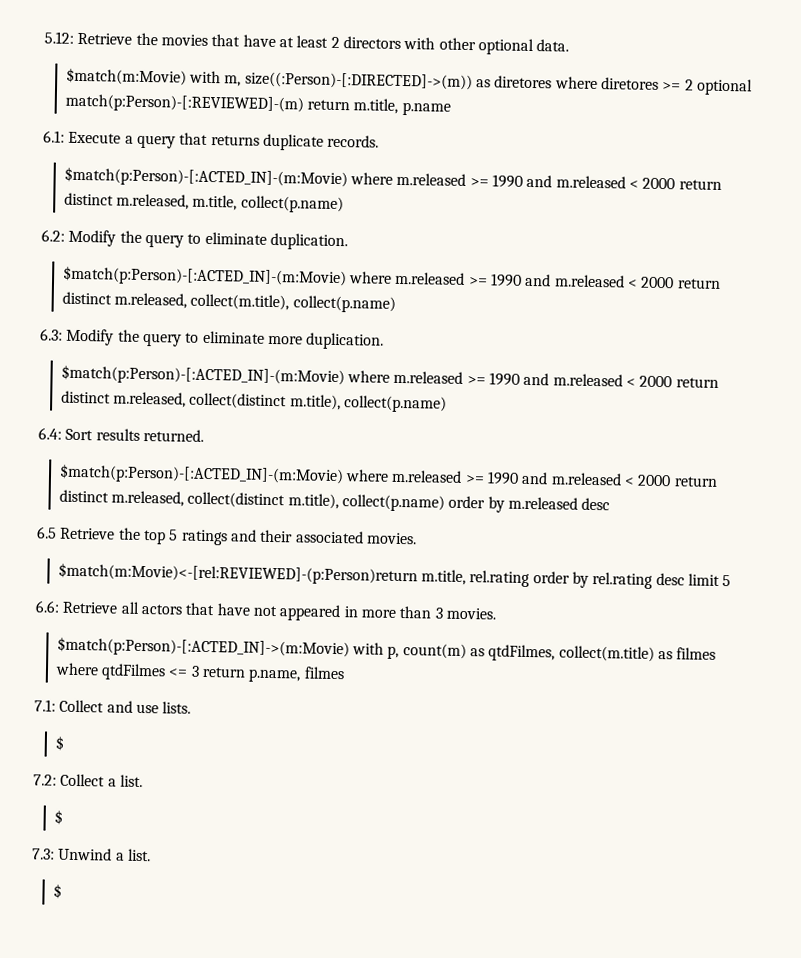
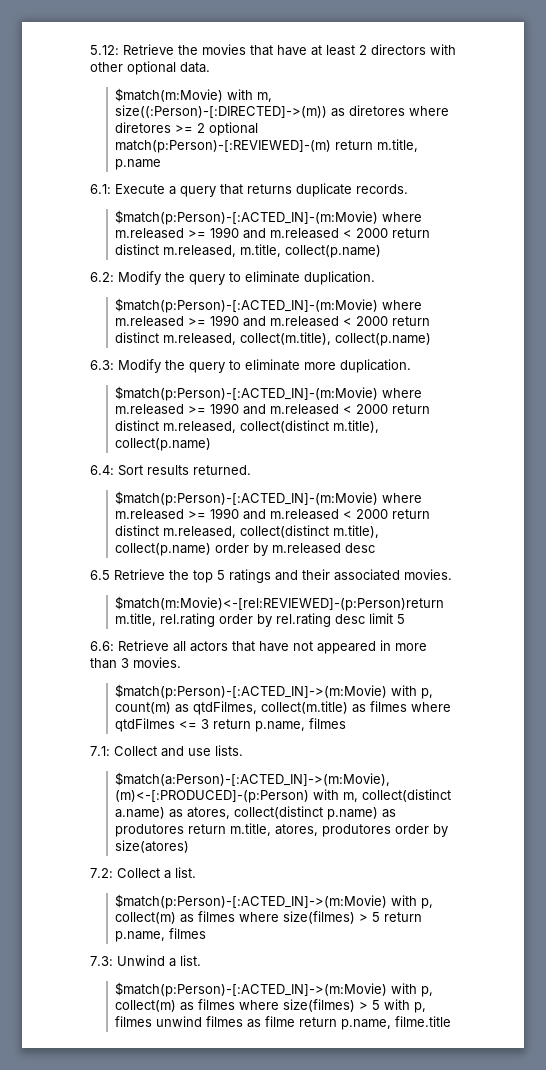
  7.1: Collect and use lists.
- $
+ $match(a:Person)-[:ACTED_IN]->(m:Movie), (m)<-[:PRODUCED]-(p:Person) with m, collect(distinct a.name) as atores, collect(distinct p.name) as produtores return m.title, atores, produtores order by size(atores)
  7.2: Collect a list.
- $
+ $match(p:Person)-[:ACTED_IN]->(m:Movie) with p, collect(m) as filmes where size(filmes) > 5 return p.name, filmes
  7.3: Unwind a list.
- $
+ $match(p:Person)-[:ACTED_IN]->(m:Movie) with p, collect(m) as filmes where size(filmes) > 5 with p, filmes unwind filmes as filme return p.name, filme.title

